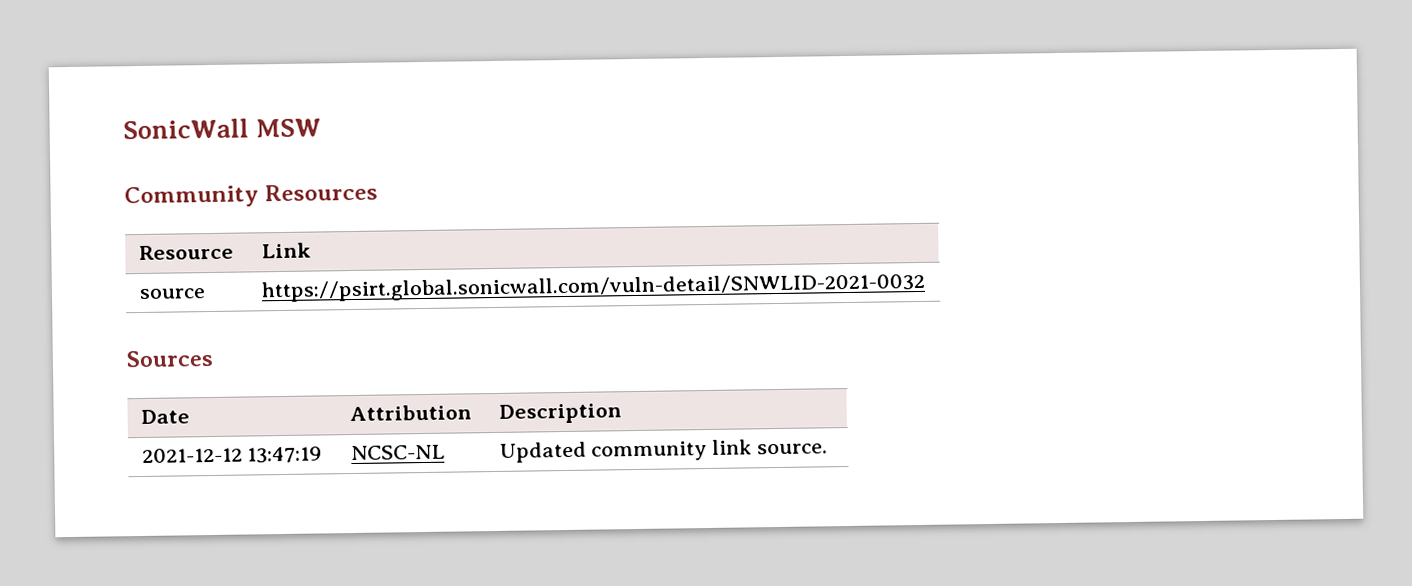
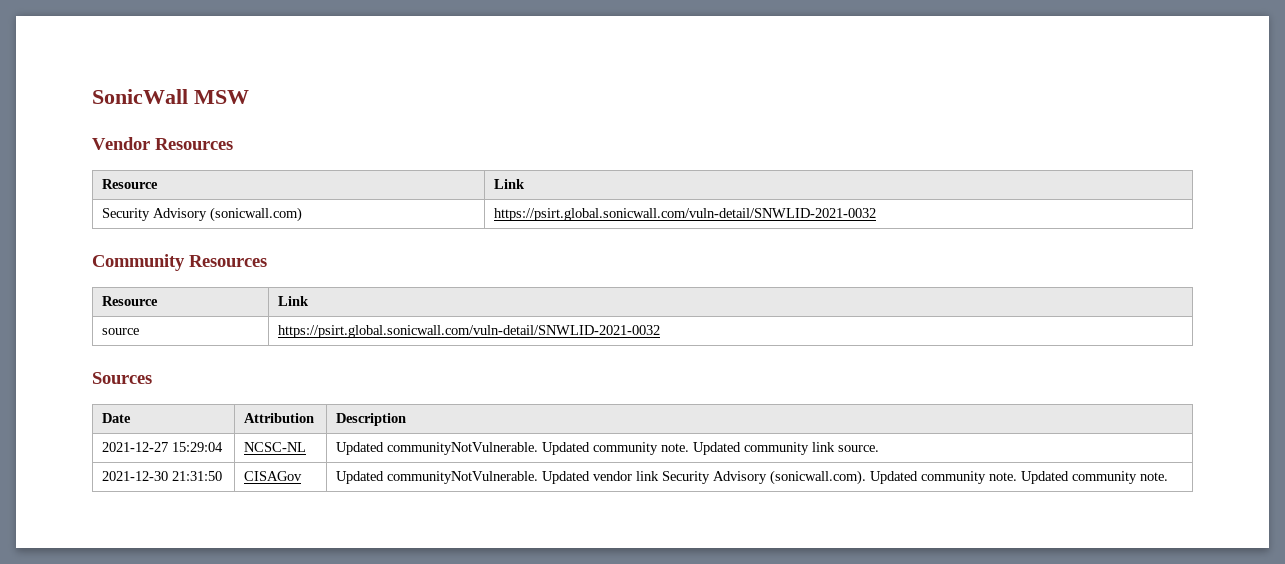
+ Vendor Resources
+ Resource | Link
+ Security Advisory (sonicwall.com) | https://psirt.global.sonicwall.com/vuln-detail/SNWLID-2021-0032
- 2021-12-12 13:47:19 | NCSC-NL | Updated community link source.
+ 2021-12-27 15:29:04 | NCSC-NL | Updated communityNotVulnerable. Updated community note. Updated community link source.
+ 2021-12-30 21:31:50 | CISAGov | Updated communityNotVulnerable. Updated vendor link Security Advisory (sonicwall.com). Updated community note. Updated community note.

